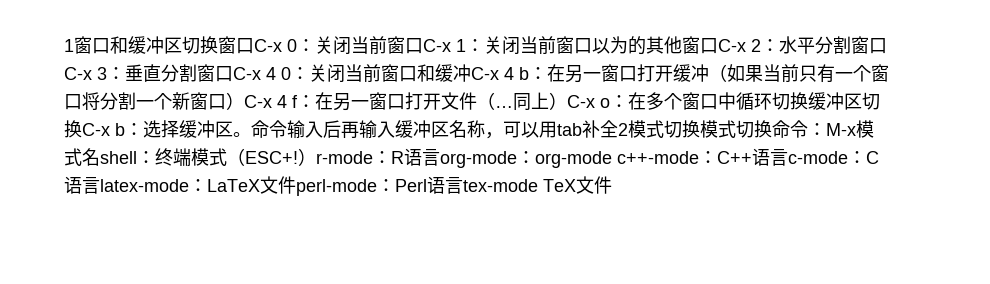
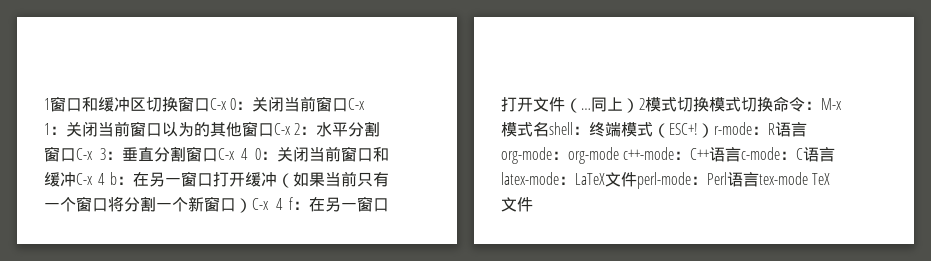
- 同上）C-x o：在多个窗口中循环切换缓冲区切换C-x b：选择缓冲区。命令输入后再输入缓冲区名称，可以用tab补全2模式切换模式切换命令：M-x模式名shell：终端模式（ESC+!）r-mode：R语言org-mode：org-mode c++-mode：C++语言c-mode：C语言latex-mode：LaTeX文件perl-mode：Perl语言tex-mode TeX文件
+ 同上）2模式切换模式切换命令：M-x模式名shell：终端模式（ESC+!）r-mode：R语言org-mode：org-mode c++-mode：C++语言c-mode：C语言latex-mode：LaTeX文件perl-mode：Perl语言tex-mode TeX文件

